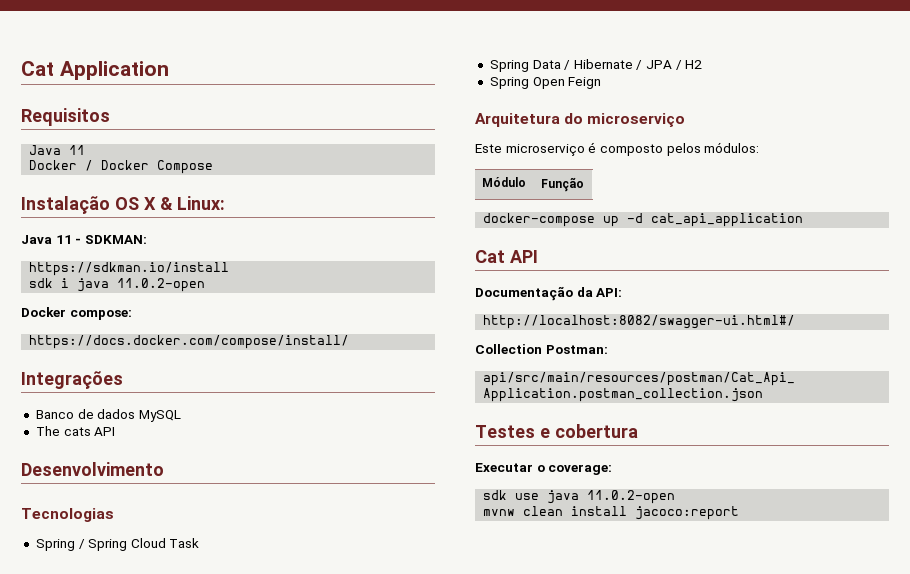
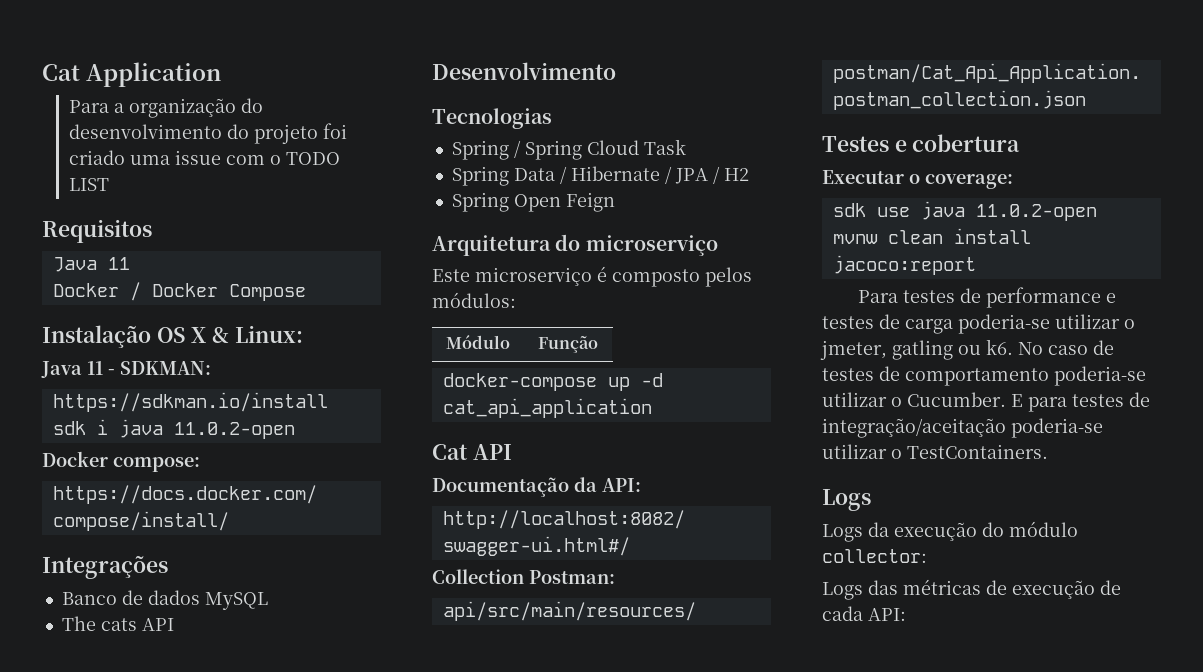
+ Para a organização do desenvolvimento do projeto foi criado uma issue com o TODO LIST
+ Para testes de performance e testes de carga poderia-se utilizar o jmeter, gatling ou k6. No caso de testes de comportamento poderia-se utilizar o Cucumber. E para testes de integração/aceitação poderia-se utilizar o TestContainers.
+ Logs
+ Logs da execução do módulo collector:
+ Logs das métricas de execução de cada API:

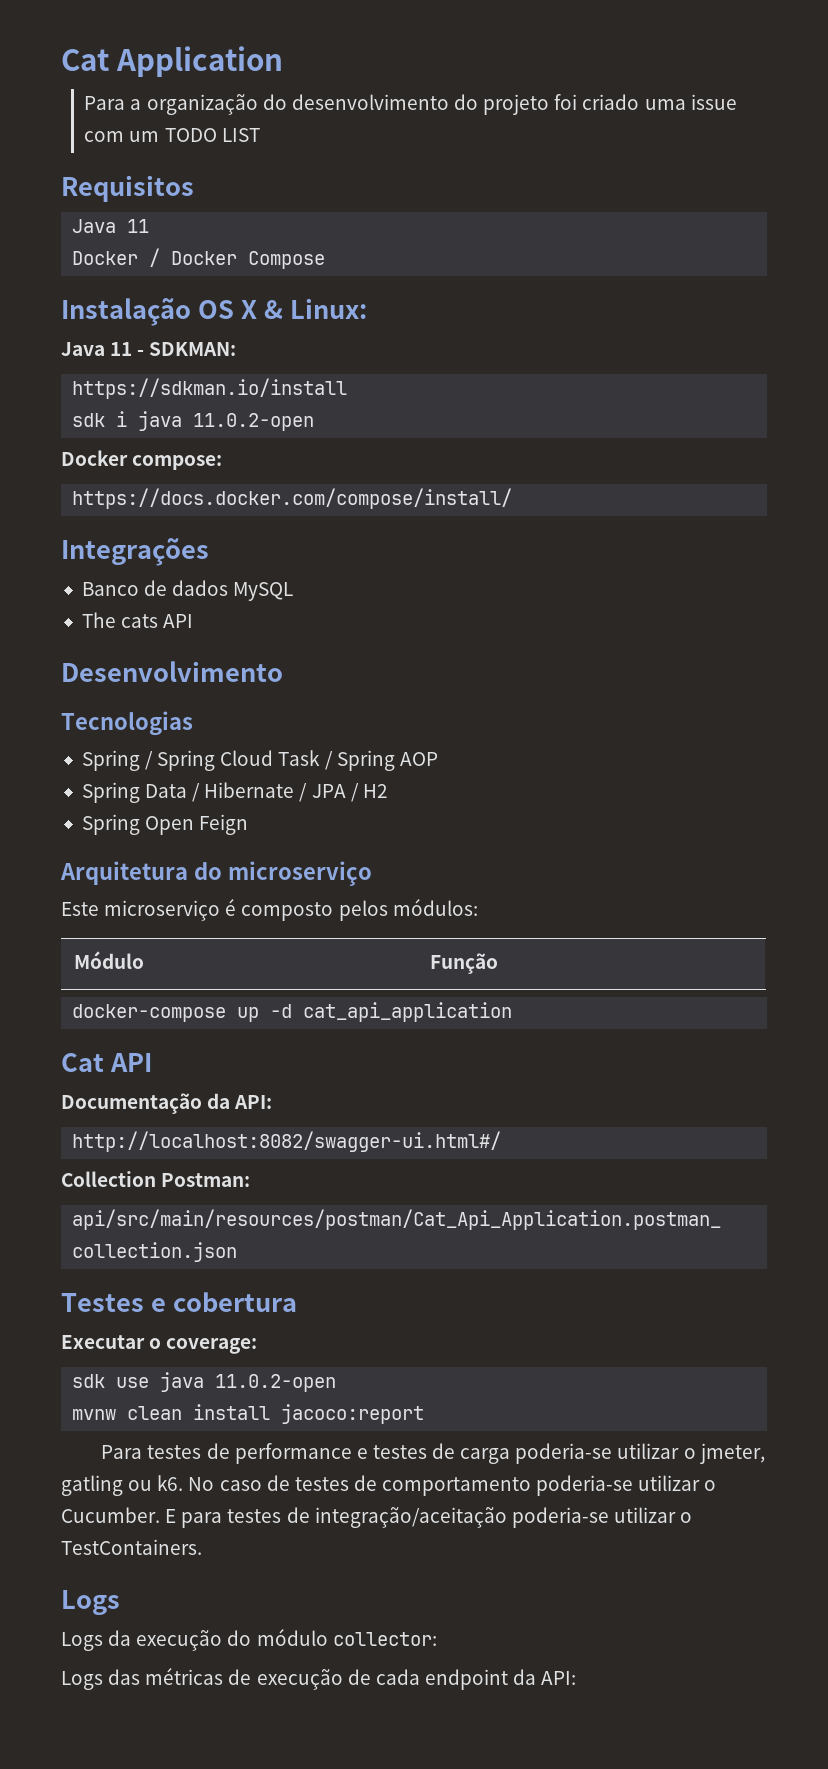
- Para a organização do desenvolvimento do projeto foi criado uma issue com o TODO LIST
+ Para a organização do desenvolvimento do projeto foi criado uma issue com um TODO LIST
- Spring / Spring Cloud Task
+ Spring / Spring Cloud Task / Spring AOP
- Logs das métricas de execução de cada API:
+ Logs das métricas de execução de cada endpoint da API:

